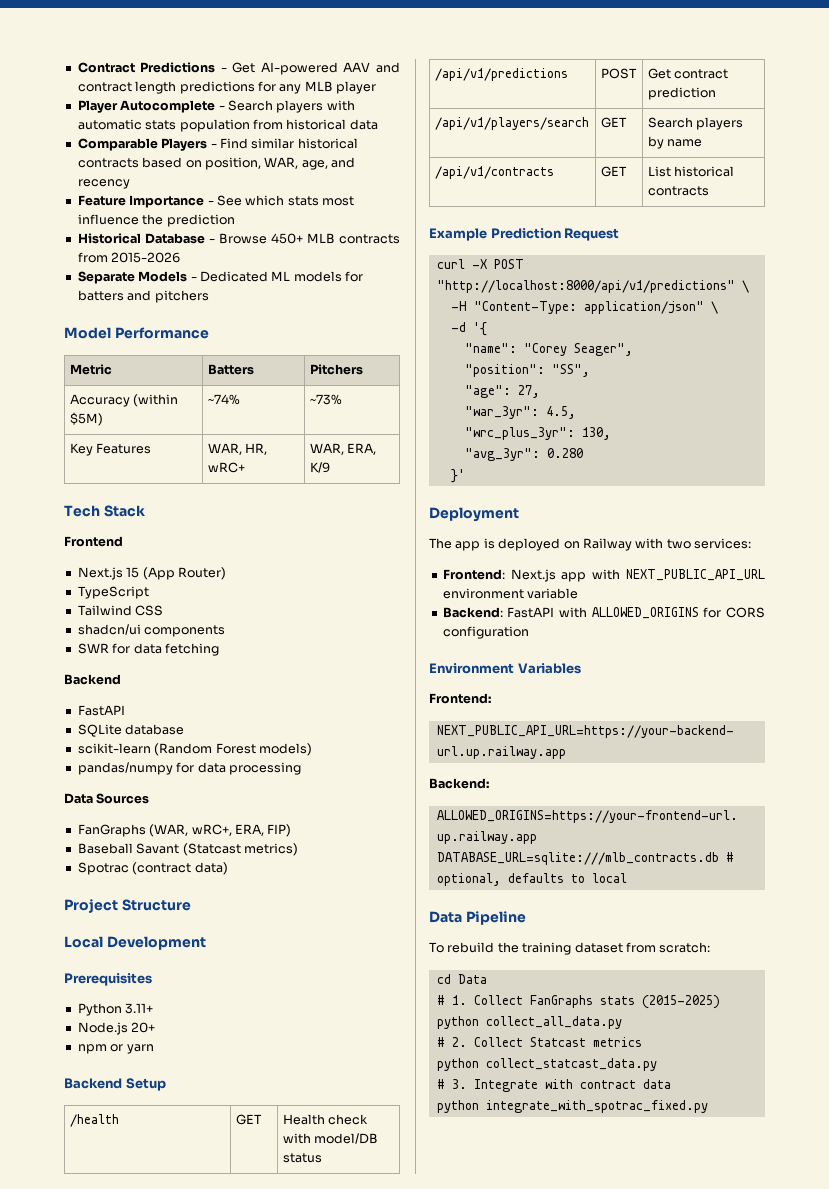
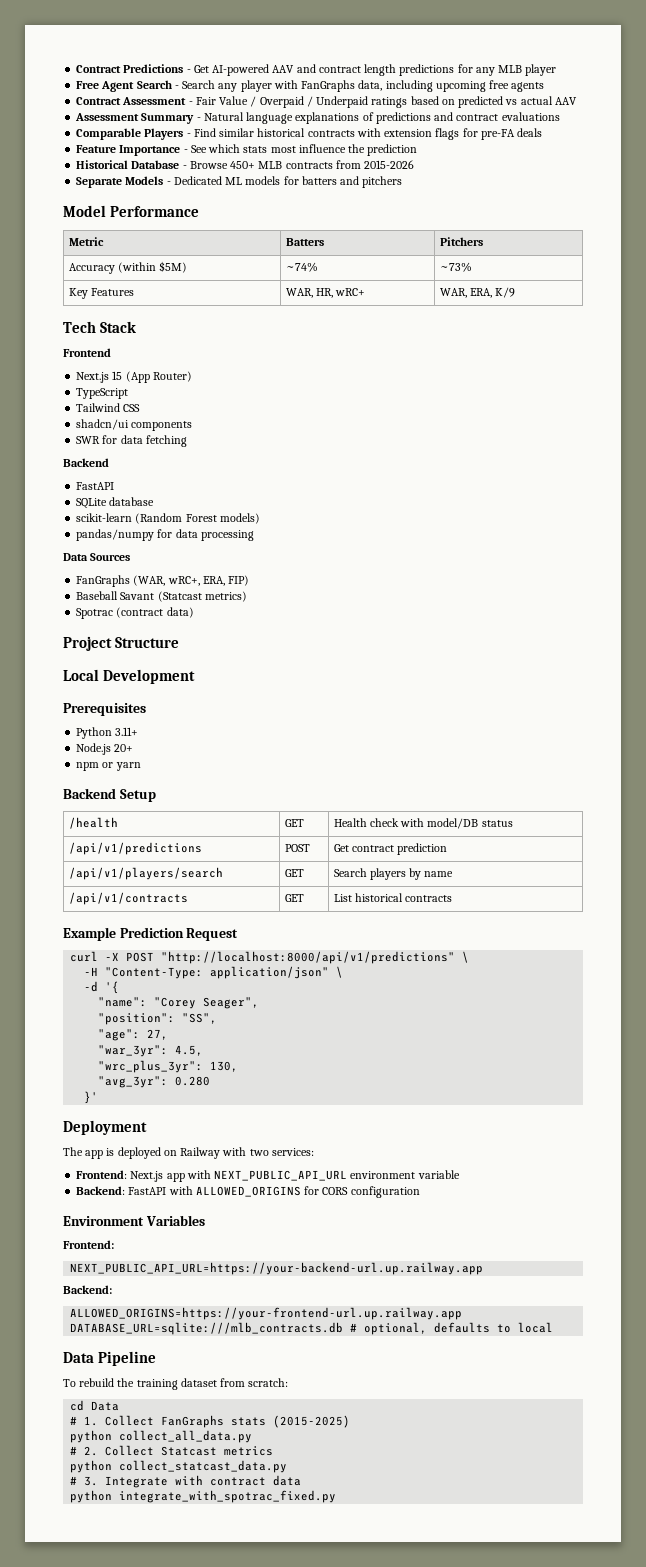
- Player Autocomplete - Search players with automatic stats population from historical data
+ Free Agent Search - Search any player with FanGraphs data, including upcoming free agents
+ Contract Assessment - Fair Value / Overpaid / Underpaid ratings based on predicted vs actual AAV
+ Assessment Summary - Natural language explanations of predictions and contract evaluations
- Comparable Players - Find similar historical contracts based on position, WAR, age, and recency
+ Comparable Players - Find similar historical contracts with extension flags for pre-FA deals

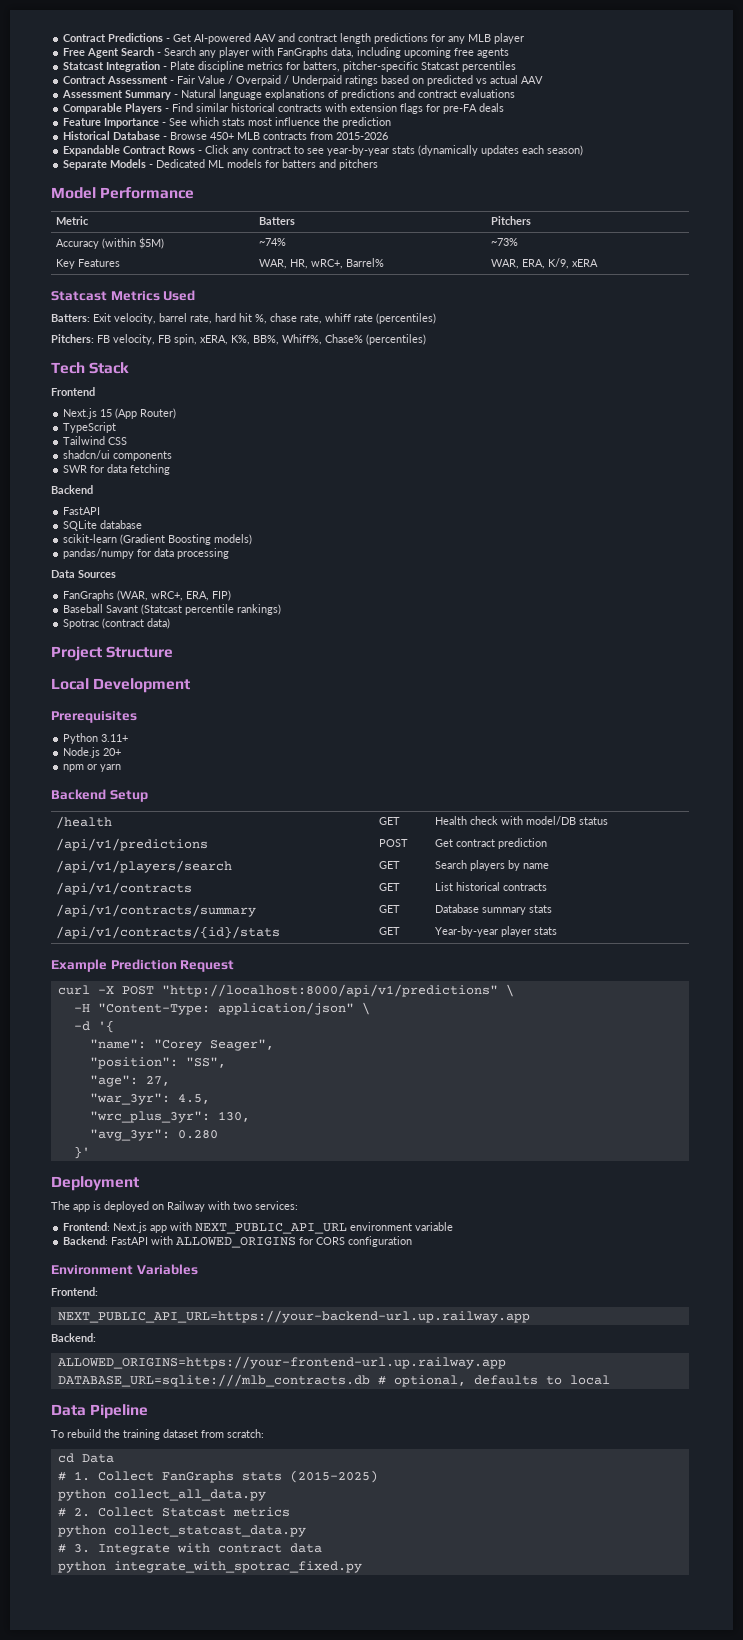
+ Statcast Integration - Plate discipline metrics for batters, pitcher-specific Statcast percentiles
+ Expandable Contract Rows - Click any contract to see year-by-year stats (dynamically updates each season)
- Key Features | WAR, HR, wRC+ | WAR, ERA, K/9
+ Key Features | WAR, HR, wRC+, Barrel% | WAR, ERA, K/9, xERA
+ Statcast Metrics Used
+ Batters: Exit velocity, barrel rate, hard hit %, chase rate, whiff rate (percentiles)
+ Pitchers: FB velocity, FB spin, xERA, K%, BB%, Whiff%, Chase% (percentiles)
- scikit-learn (Random Forest models)
+ scikit-learn (Gradient Boosting models)
- Baseball Savant (Statcast metrics)
+ Baseball Savant (Statcast percentile rankings)
+ /api/v1/contracts/summary | GET | Database summary stats
+ /api/v1/contracts/{id}/stats | GET | Year-by-year player stats

